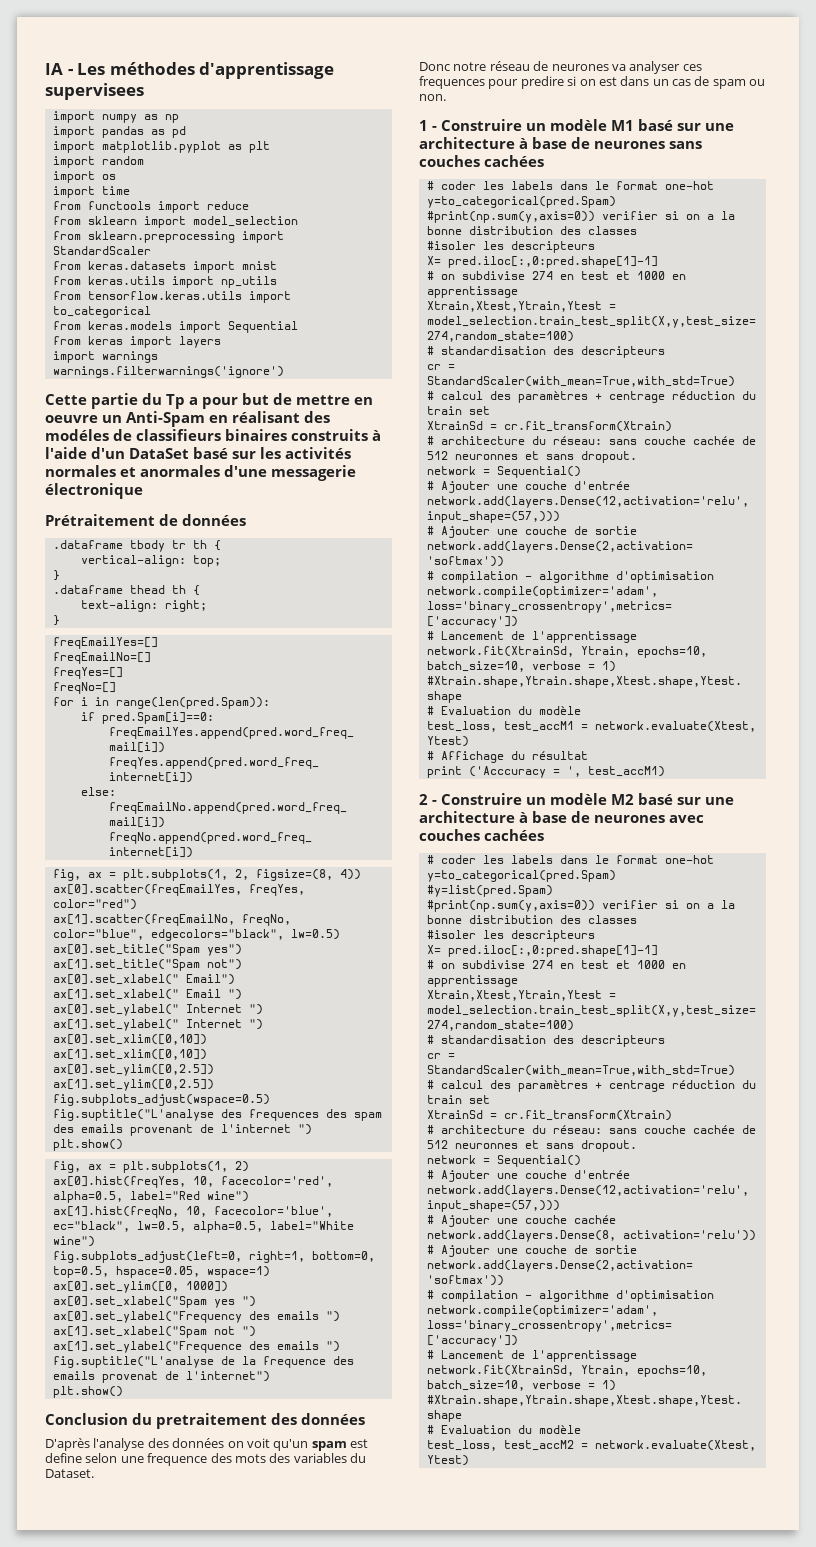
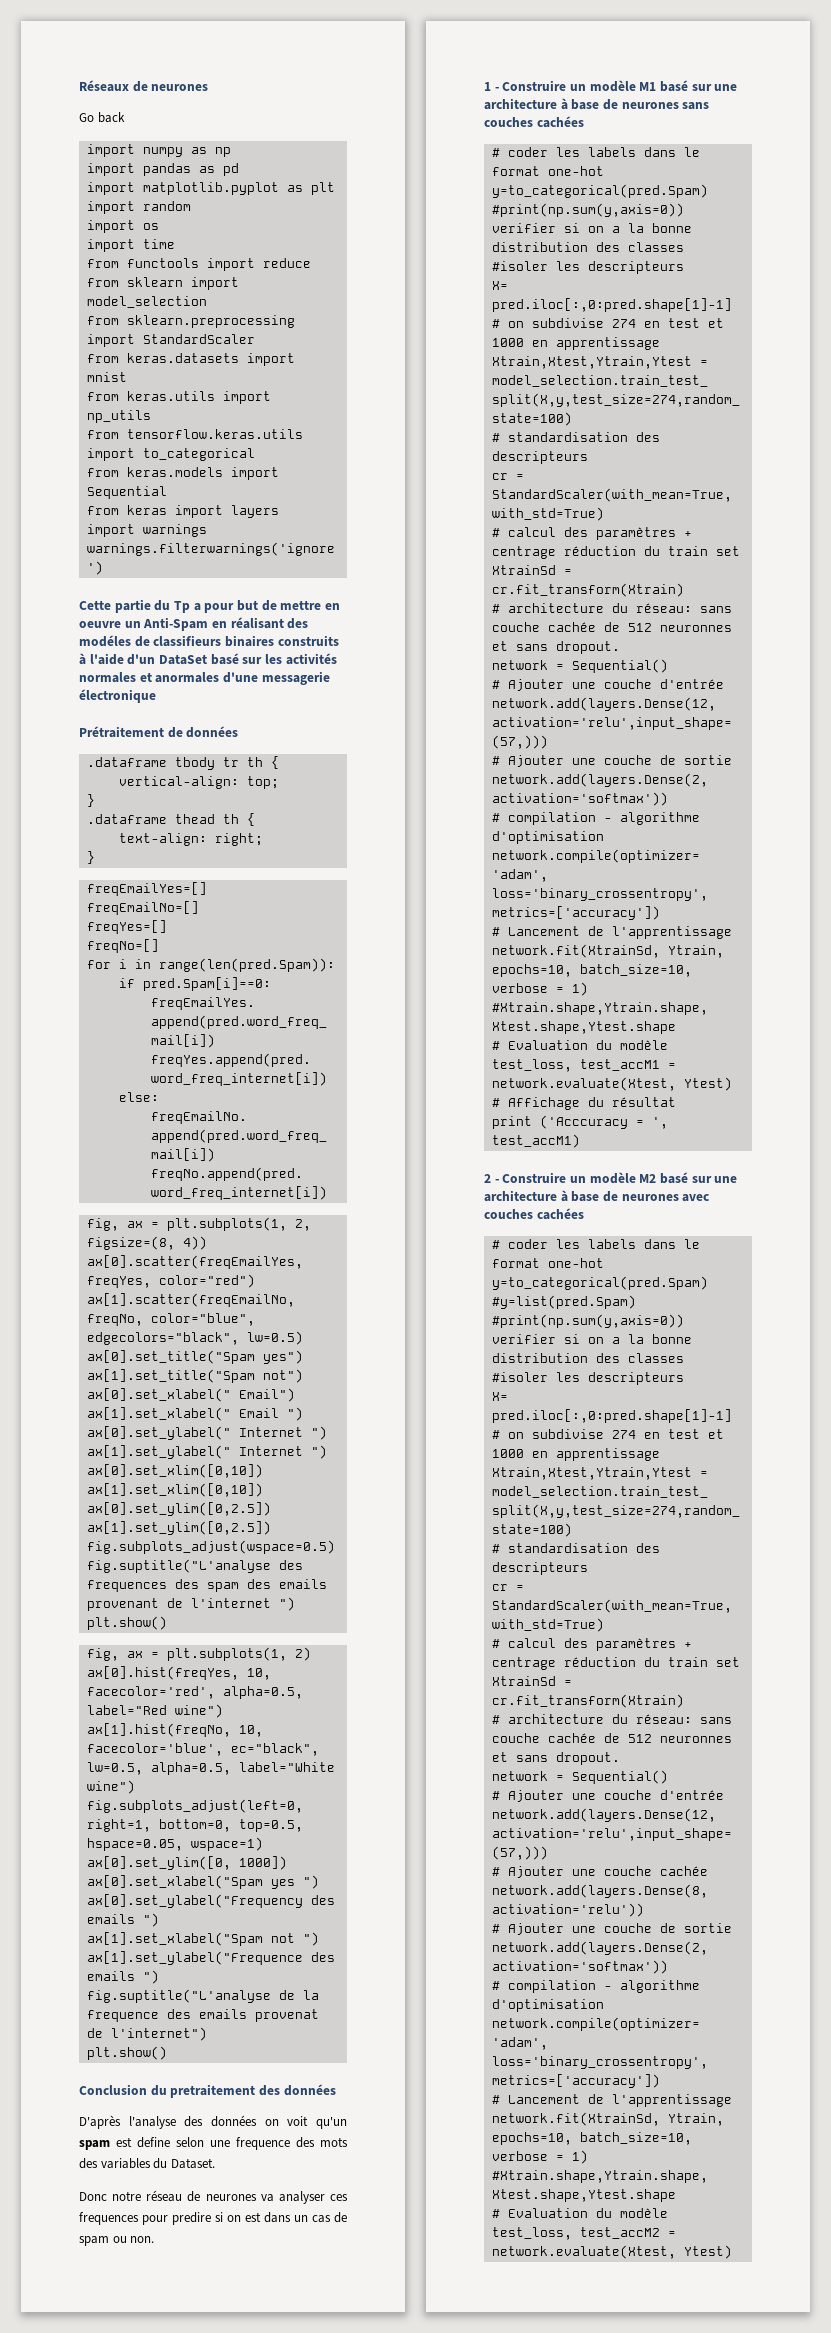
- IA - Les méthodes d'apprentissage supervisees
+ Réseaux de neurones
+ Go back

